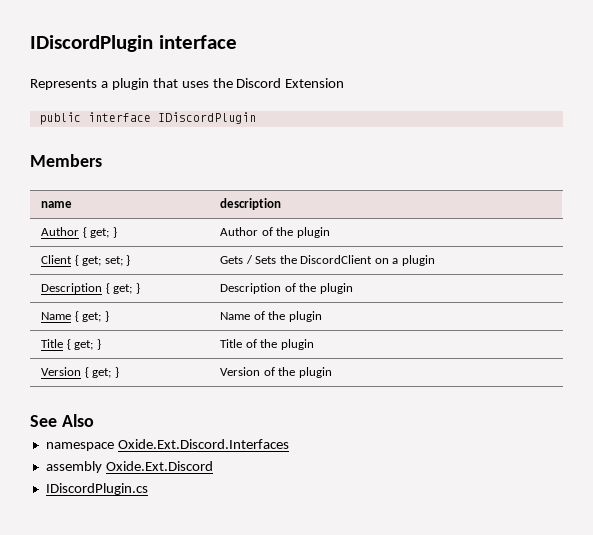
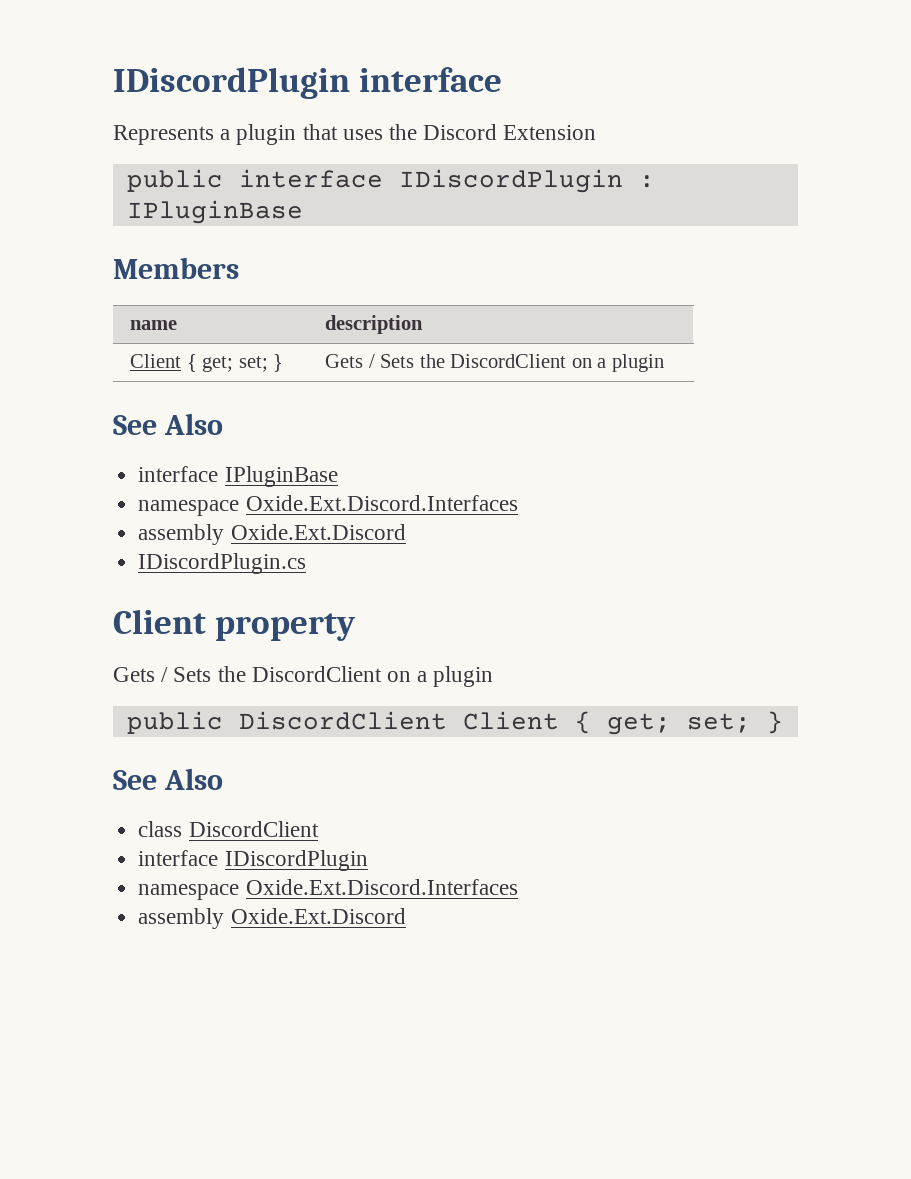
- public interface IDiscordPlugin
+ public interface IDiscordPlugin : IPluginBase
- Author { get; } | Author of the plugin
  Client { get; set; } | Gets / Sets the DiscordClient on a plugin
- Description { get; } | Description of the plugin
- Name { get; } | Name of the plugin
- Title { get; } | Title of the plugin
- Version { get; } | Version of the plugin
  See Also
+ interface IPluginBase
+ Client property
+ Gets / Sets the DiscordClient on a plugin
+ public DiscordClient Client { get; set; }
+ See Also
+ class DiscordClient
+ interface IDiscordPlugin
+ namespace Oxide.Ext.Discord.Interfaces
+ assembly Oxide.Ext.Discord

